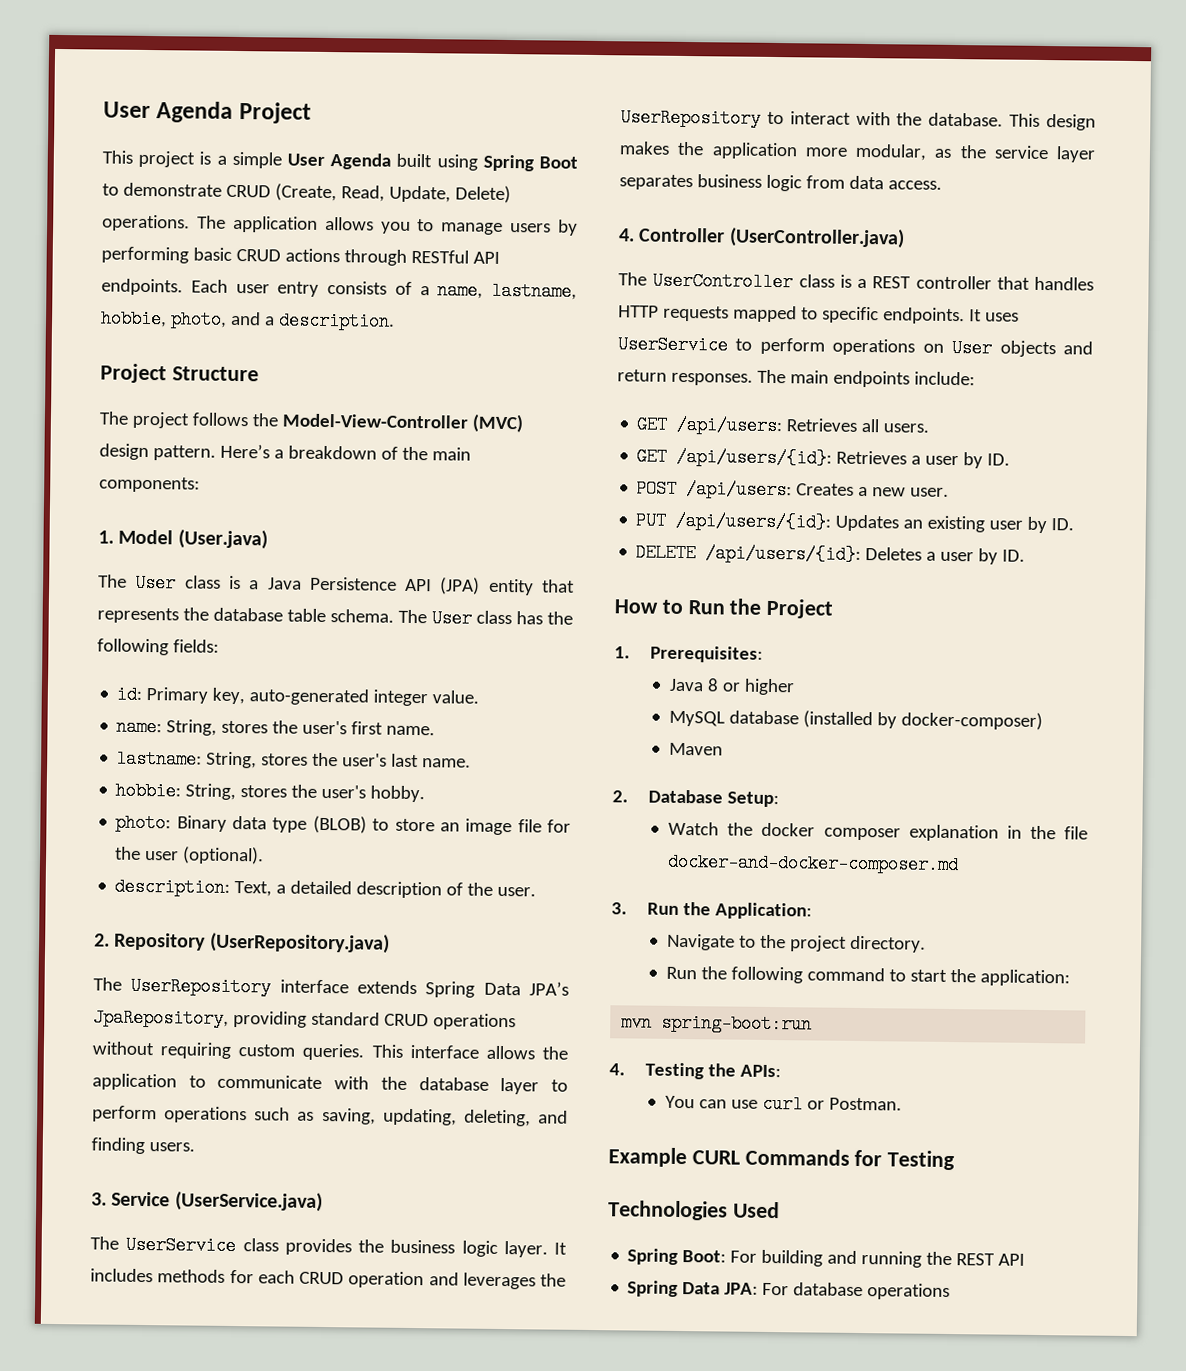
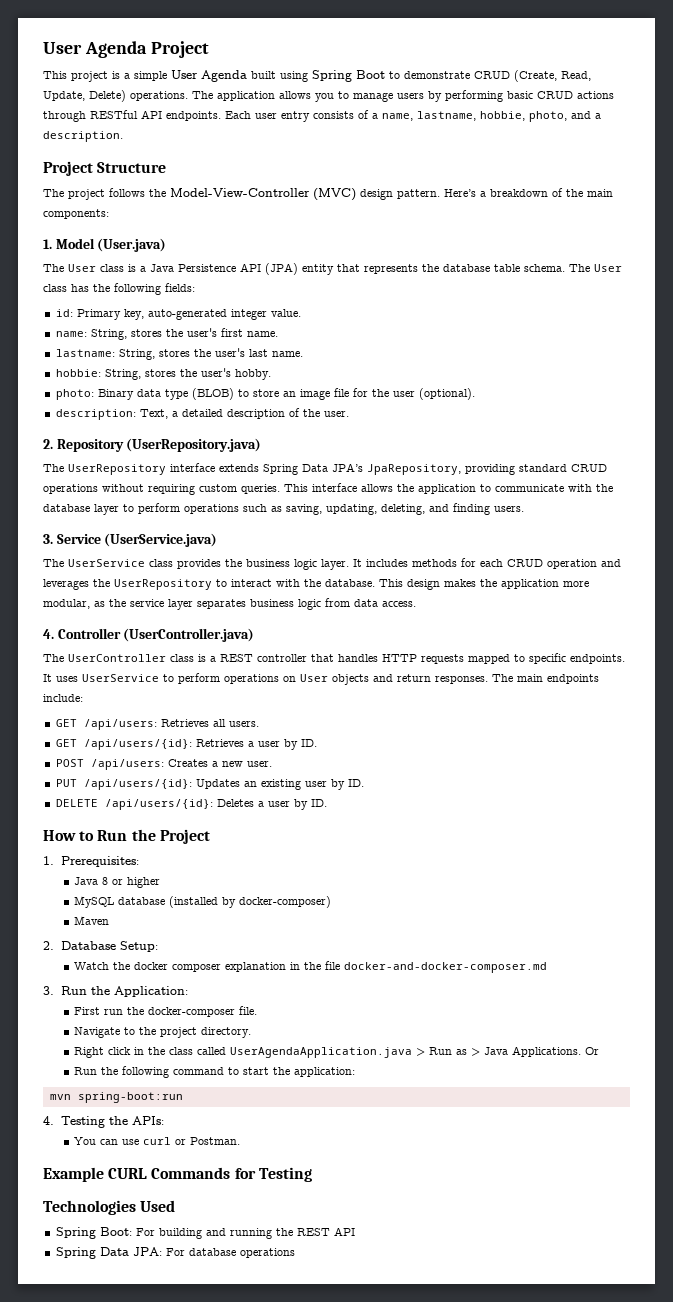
+ First run the docker-composer file.
+ Right click in the class called UserAgendaApplication.java > Run as > Java Applications. Or

